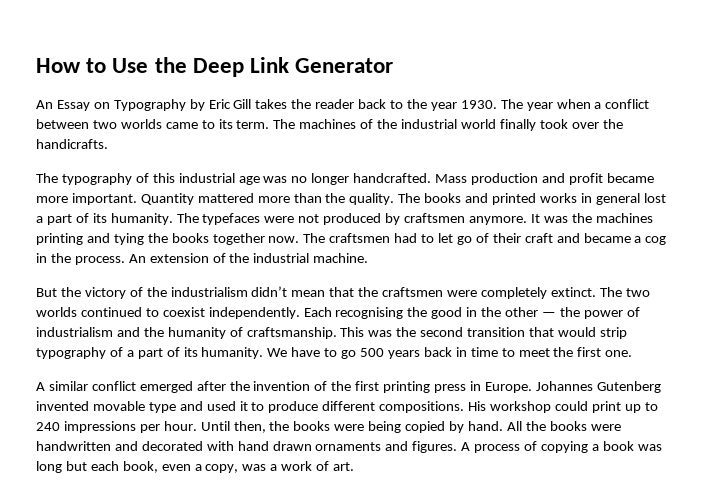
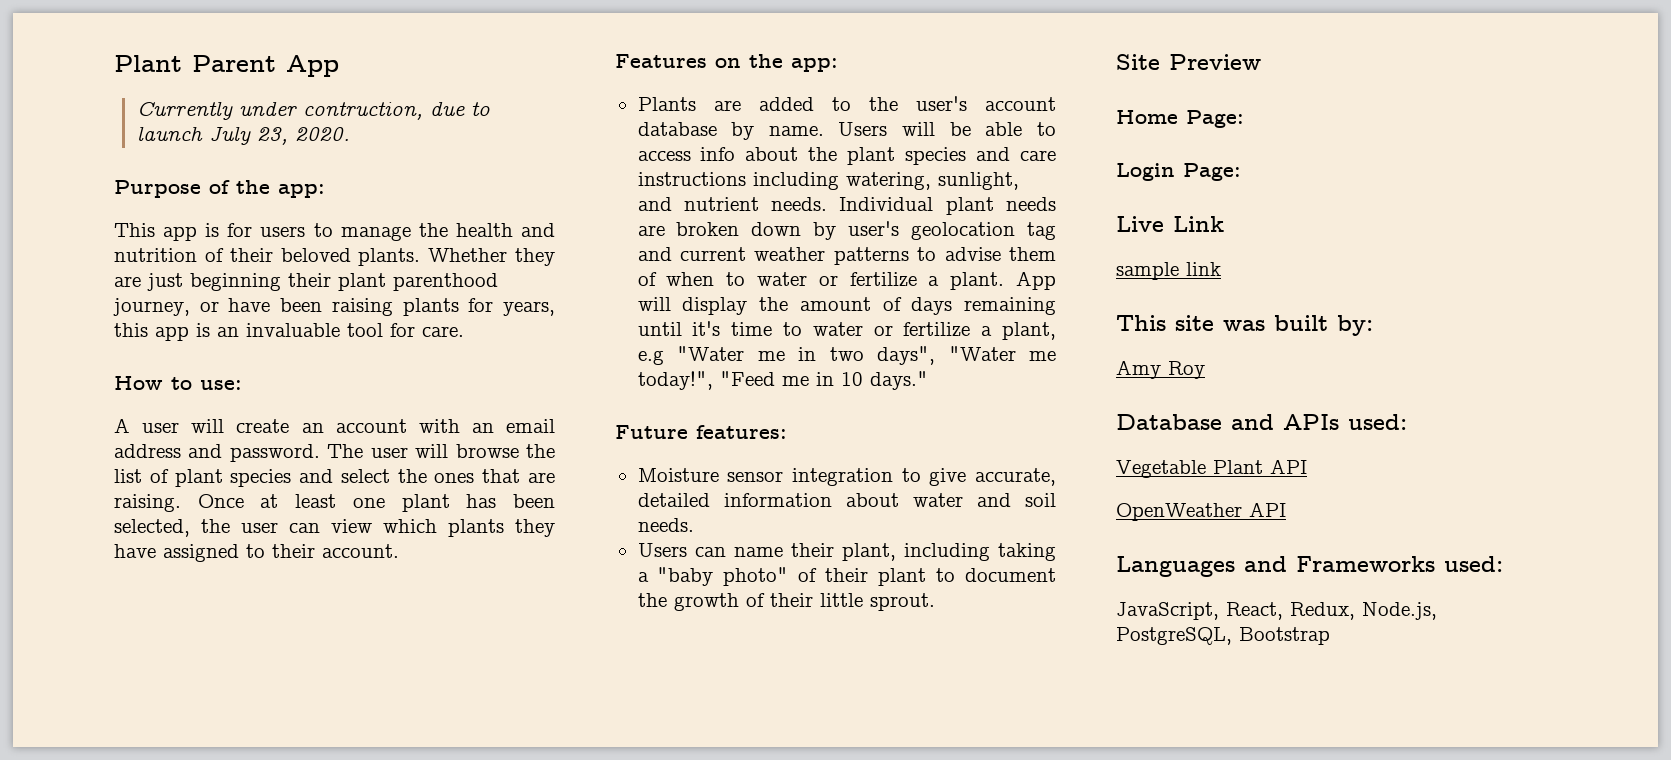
- How to Use the Deep Link Generator
- An Essay on Typography by Eric Gill takes the reader back to the year 1930. The year when a conflict between two worlds came to its term. The machines of the industrial world finally took over the handicrafts.
- The typography of this industrial age was no longer handcrafted. Mass production and profit became more important. Quantity mattered more than the quality. The books and printed works in general lost a part of its humanity. The typefaces were not produced by craftsmen anymore. It was the machines printing and tying the books together now. The craftsmen had to let go of their craft and became a cog in the process. An extension of the industrial machine.
- But the victory of the industrialism didn’t mean that the craftsmen were completely extinct. The two worlds continued to coexist independently. Each recognising the good in the other — the power of industrialism and the humanity of craftsmanship. This was the second transition that would strip typography of a part of its humanity. We have to go 500 years back in time to meet the first one.
- A similar conflict emerged after the invention of the first printing press in Europe. Johannes Gutenberg invented movable type and used it to produce different compositions. His workshop could print up to 240 impressions per hour. Until then, the books were being copied by hand. All the books were handwritten and decorated with hand drawn ornaments and figures. A process of copying a book was long but each book, even a copy, was a work of art.
+ Plant Parent App
+ Currently under contruction, due to launch July 23, 2020.
+ Purpose of the app:
+ This app is for users to manage the health and nutrition of their beloved plants. Whether they are just beginning their plant parenthood journey, or have been raising plants for years, this app is an invaluable tool for care.
+ How to use:
+ A user will create an account with an email address and password. The user will browse the list of plant species and select the ones that are raising. Once at least one plant has been selected, the user can view which plants they have assigned to their account.
+ Features on the app:
+ Plants are added to the user's account database by name. Users will be able to access info about the plant species and care instructions including watering, sunlight, and nutrient needs. Individual plant needs are broken down by user's geolocation tag and current weather patterns to advise them of when to water or fertilize a plant. App will display the amount of days remaining until it's time to water or fertilize a plant, e.g "Water me in two days", "Water me today!", "Feed me in 10 days."
+ Future features:
+ Moisture sensor integration to give accurate, detailed information about water and soil needs.
+ Users can name their plant, including taking a "baby photo" of their plant to document the growth of their little sprout.
+ Site Preview
+ Home Page:
+ Login Page:
+ Live Link
+ sample link
+ This site was built by:
+ Amy Roy
+ Database and APIs used:
+ Vegetable Plant API
+ OpenWeather API
+ Languages and Frameworks used:
+ JavaScript, React, Redux, Node.js, PostgreSQL, Bootstrap

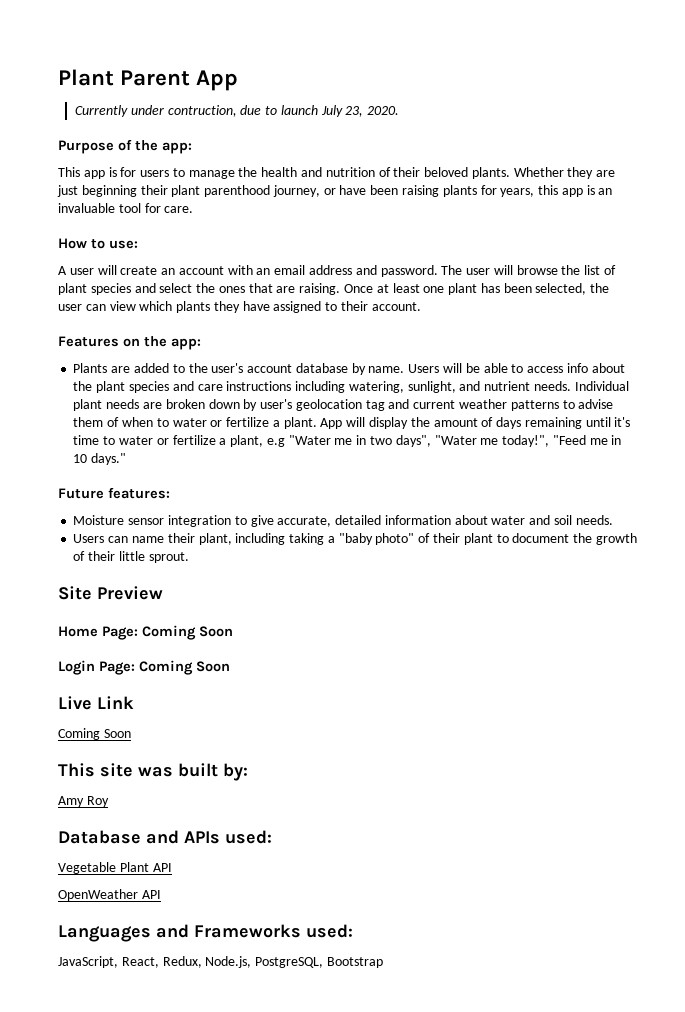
- Home Page:
+ Home Page: Coming Soon
- Login Page:
+ Login Page: Coming Soon
  Live Link
- sample link
+ Coming Soon

